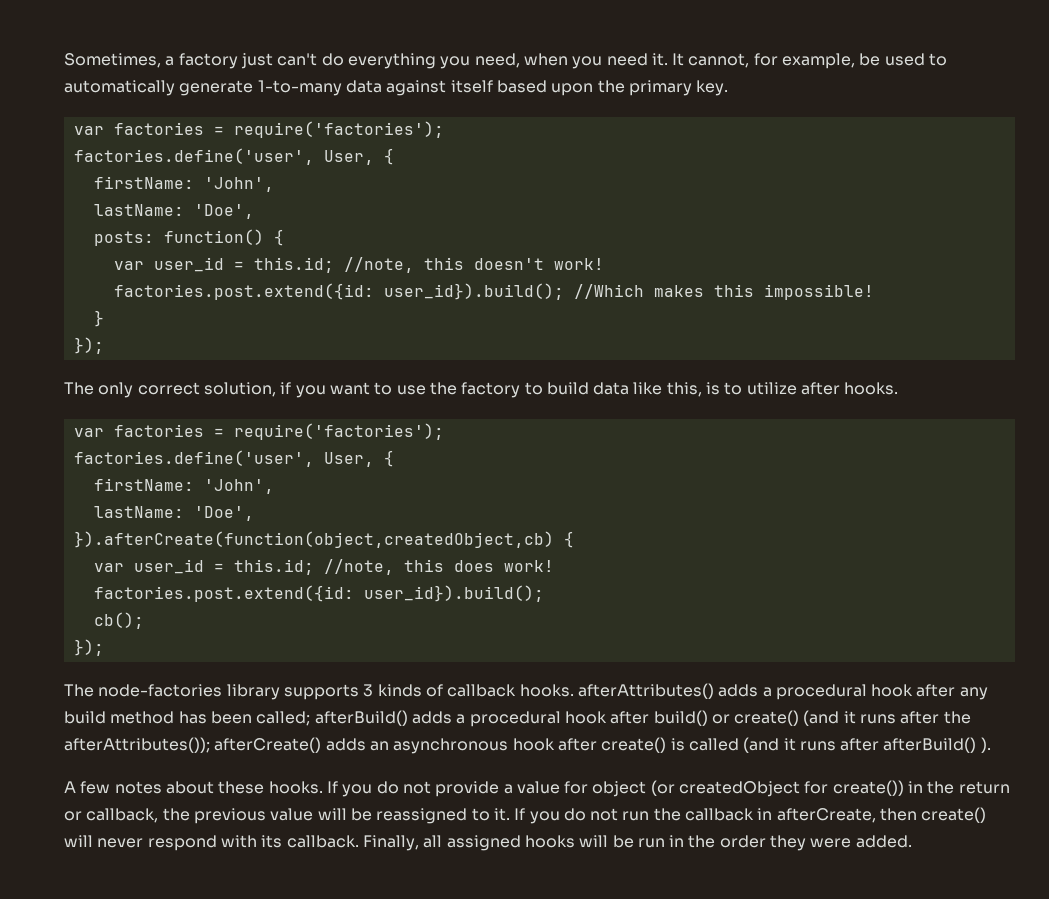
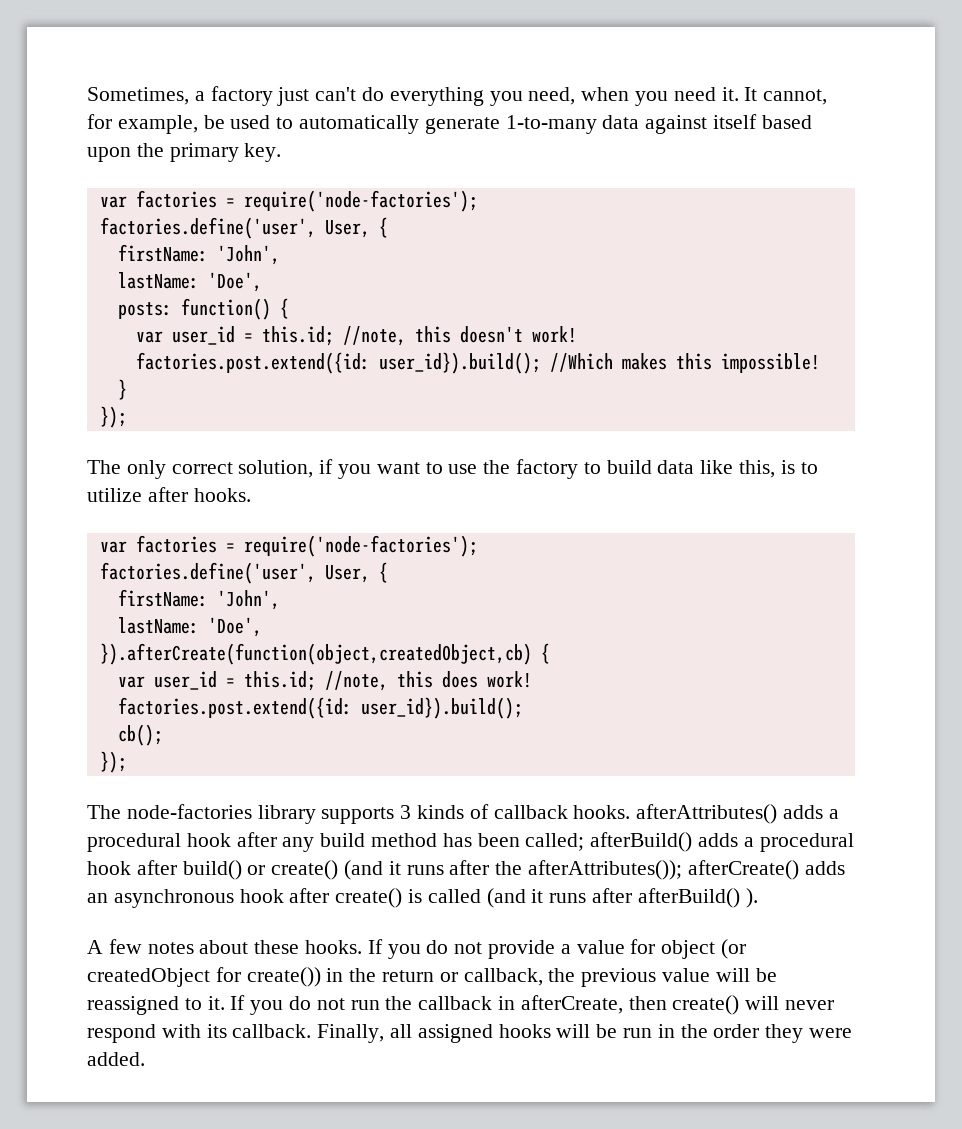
  It cannot, for example, be used to automatically generate 1-to-many data against itself based upon the primary key.
- var factories = require('factories');
+ var factories = require('node-factories');
  The only correct solution, if you want to use the factory to build data like this, is to utilize after hooks.
- var factories = require('factories');
+ var factories = require('node-factories');

